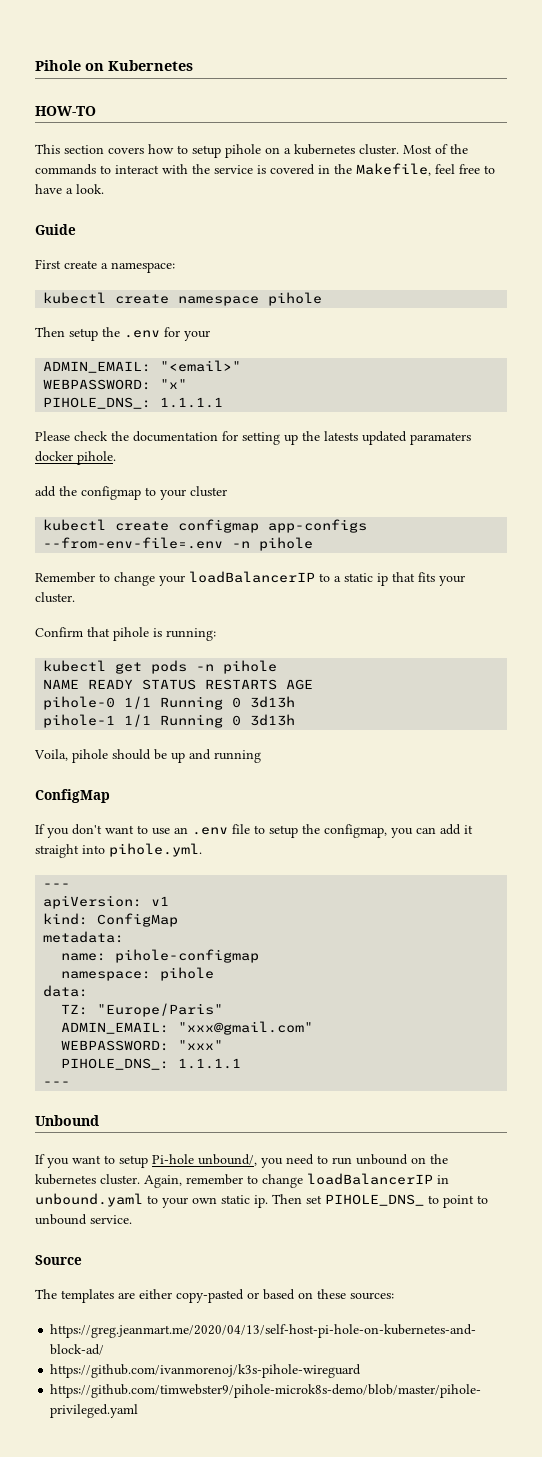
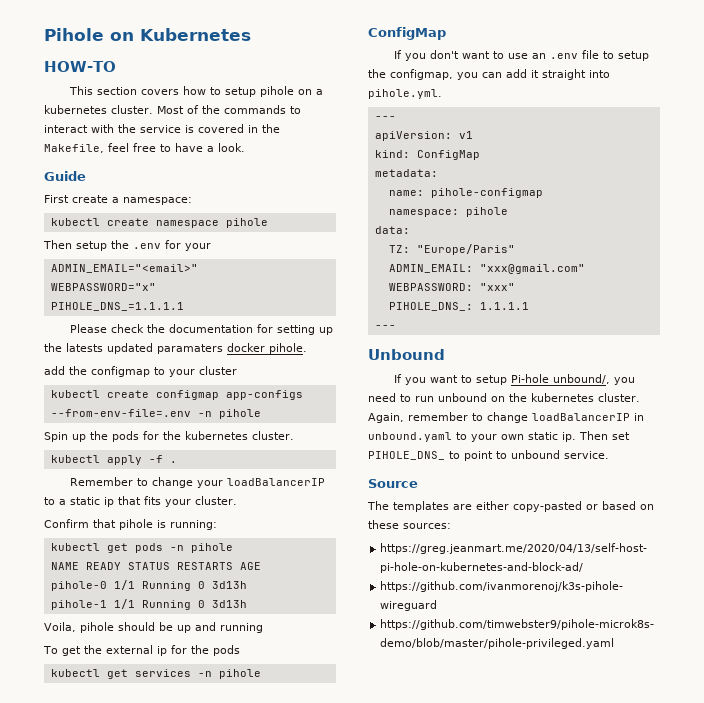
- ADMIN_EMAIL: "<email>"
- WEBPASSWORD: "x"
- PIHOLE_DNS_: 1.1.1.1
+ ADMIN_EMAIL="<email>"
+ WEBPASSWORD="x"
+ PIHOLE_DNS_=1.1.1.1
+ Spin up the pods for the kubernetes cluster.
+ kubectl apply -f .
+ To get the external ip for the pods
+ kubectl get services -n pihole

